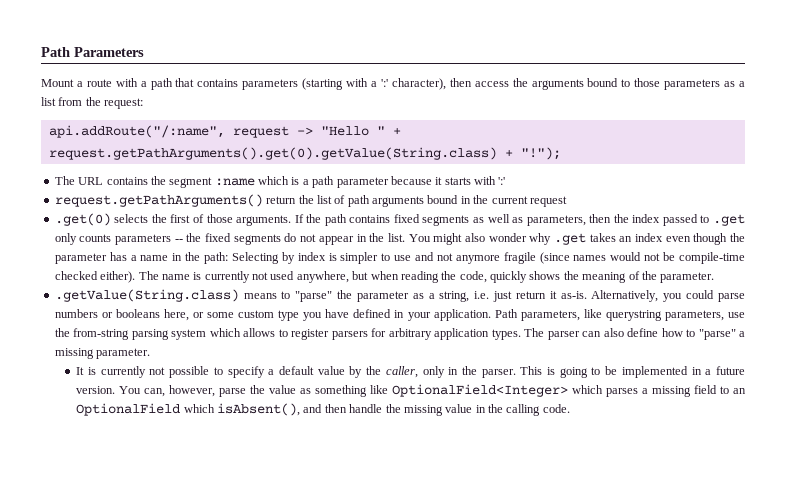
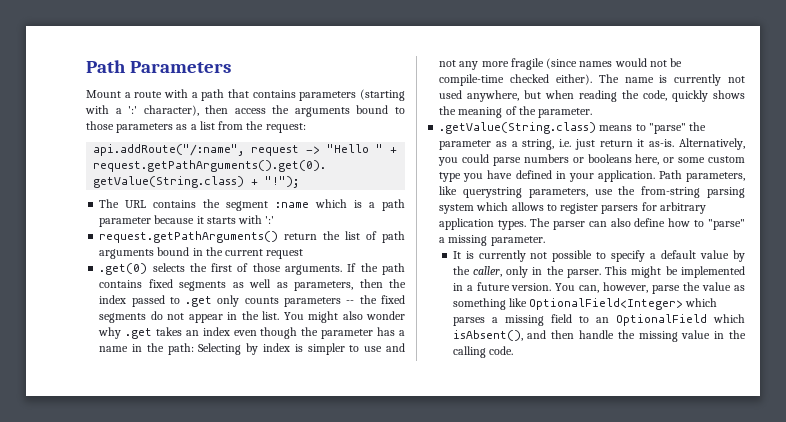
- You might also wonder why .get takes an index even though the parameter has a name in the path: Selecting by index is simpler to use and not anymore fragile (since names would not be compile-time checked either).
+ You might also wonder why .get takes an index even though the parameter has a name in the path: Selecting by index is simpler to use and not any more fragile (since names would not be compile-time checked either).
- This is going to be implemented in a future version.
+ This might be implemented in a future version.

